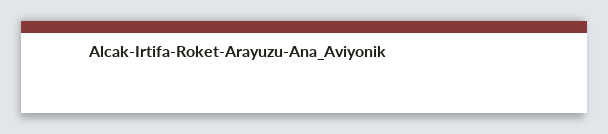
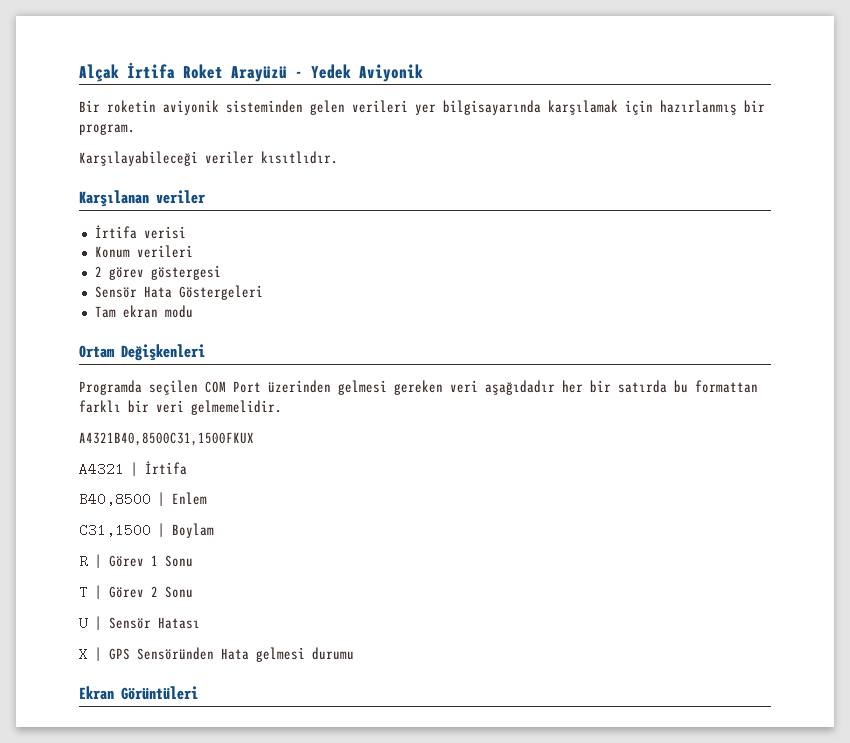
- Alcak-Irtifa-Roket-Arayuzu-Ana_Aviyonik
+ Alçak İrtifa Roket Arayüzü - Yedek Aviyonik
+ Bir roketin aviyonik sisteminden gelen verileri yer bilgisayarında karşılamak için hazırlanmış bir program.
+ Karşılayabileceği veriler kısıtlıdır.
+ Karşılanan veriler
+ İrtifa verisi
+ Konum verileri
+ 2 görev göstergesi
+ Sensör Hata Göstergeleri
+ Tam ekran modu
+ Ortam Değişkenleri
+ Programda seçilen COM Port üzerinden gelmesi gereken veri aşağıdadır her bir satırda bu formattan farklı bir veri gelmemelidir.
+ A4321B40,8500C31,1500FKUX
+ A4321 | İrtifa
+ B40,8500 | Enlem
+ C31,1500 | Boylam
+ R | Görev 1 Sonu
+ T | Görev 2 Sonu
+ U | Sensör Hatası
+ X | GPS Sensöründen Hata gelmesi durumu
+ Ekran Görüntüleri

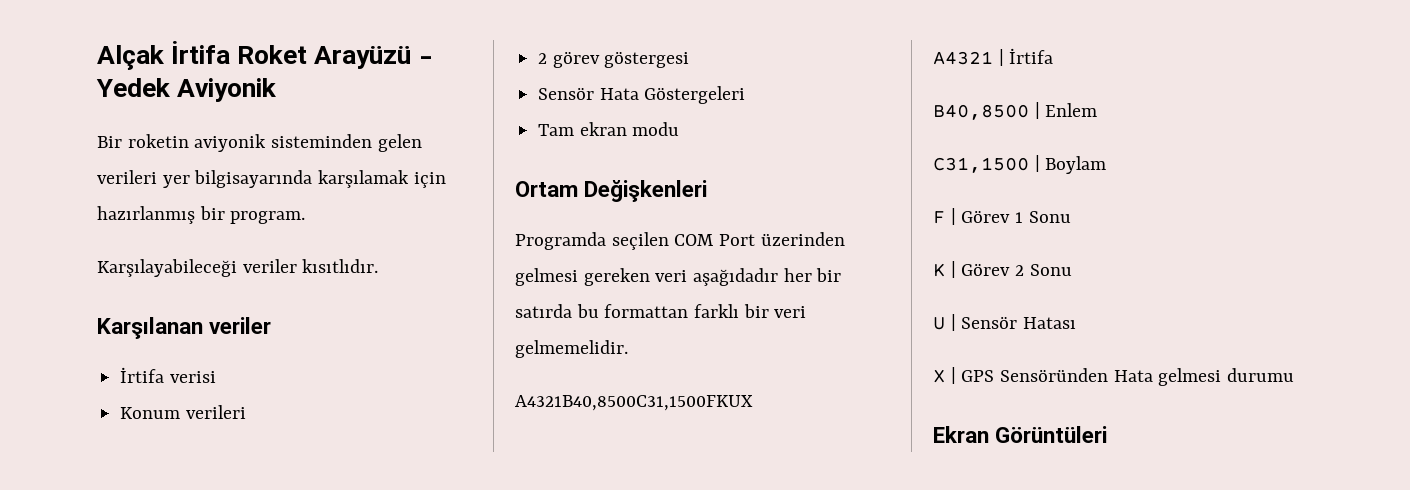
- R | Görev 1 Sonu
+ F | Görev 1 Sonu
- T | Görev 2 Sonu
+ K | Görev 2 Sonu

